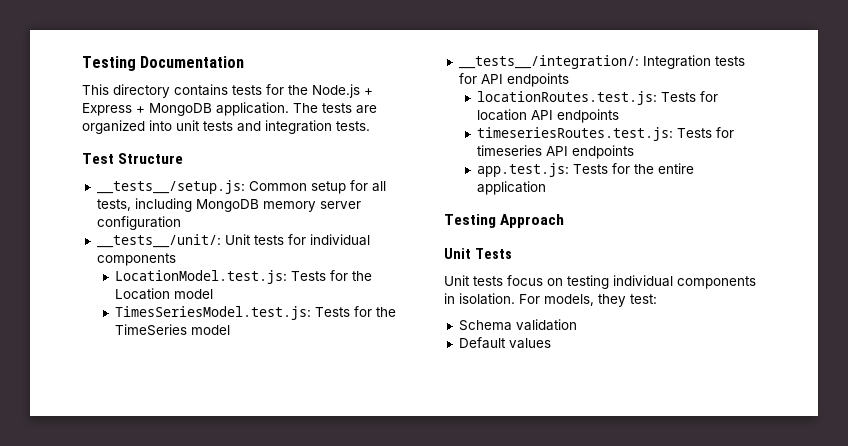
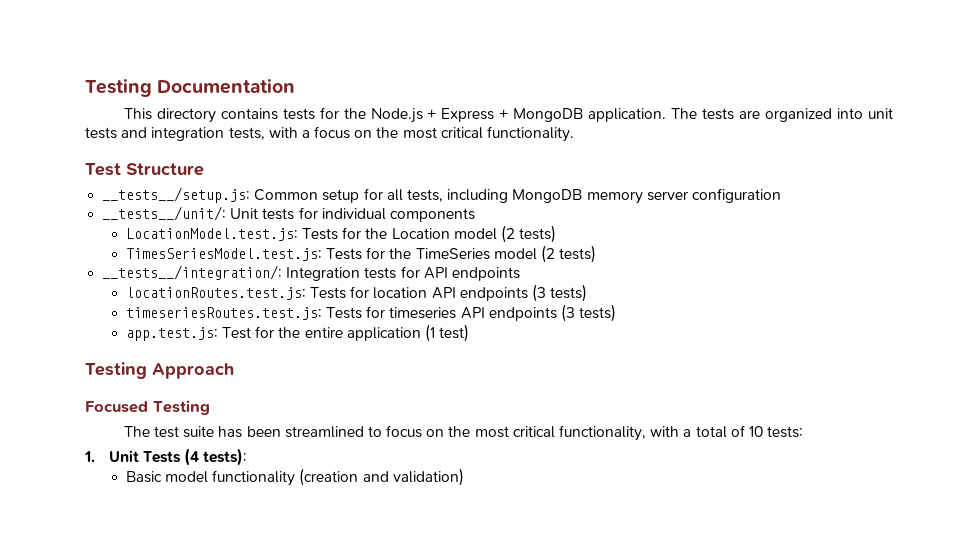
- The tests are organized into unit tests and integration tests.
+ The tests are organized into unit tests and integration tests, with a focus on the most critical functionality.
- LocationModel.test.js: Tests for the Location model
+ LocationModel.test.js: Tests for the Location model (2 tests)
- TimesSeriesModel.test.js: Tests for the TimeSeries model
+ TimesSeriesModel.test.js: Tests for the TimeSeries model (2 tests)
- locationRoutes.test.js: Tests for location API endpoints
+ locationRoutes.test.js: Tests for location API endpoints (3 tests)
- timeseriesRoutes.test.js: Tests for timeseries API endpoints
+ timeseriesRoutes.test.js: Tests for timeseries API endpoints (3 tests)
- app.test.js: Tests for the entire application
+ app.test.js: Test for the entire application (1 test)
- Unit Tests
- Unit tests focus on testing individual components in isolation. For models, they test:
- Schema validation
- Default values
+ Focused Testing
+ The test suite has been streamlined to focus on the most critical functionality, with a total of 10 tests:
+ 1. Unit Tests (4 tests):
+ Basic model functionality (creation and validation)

